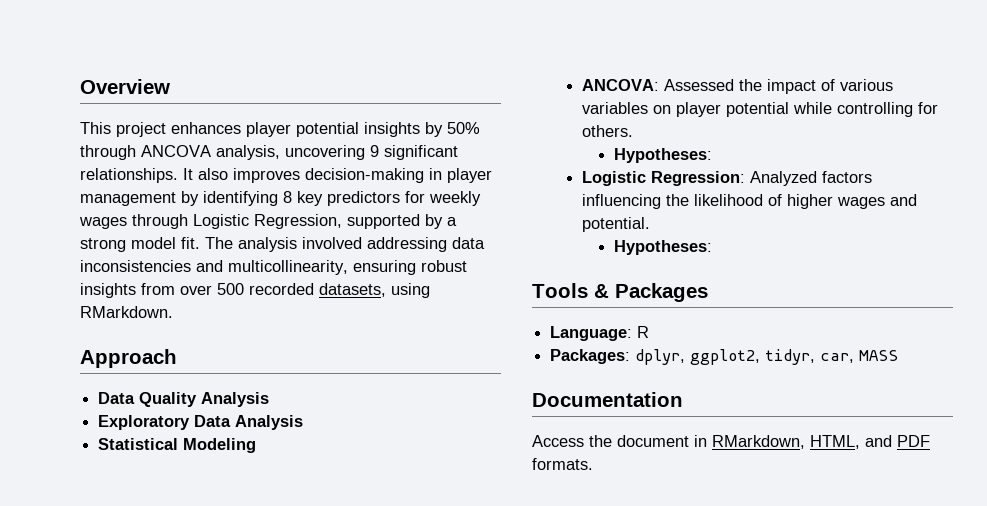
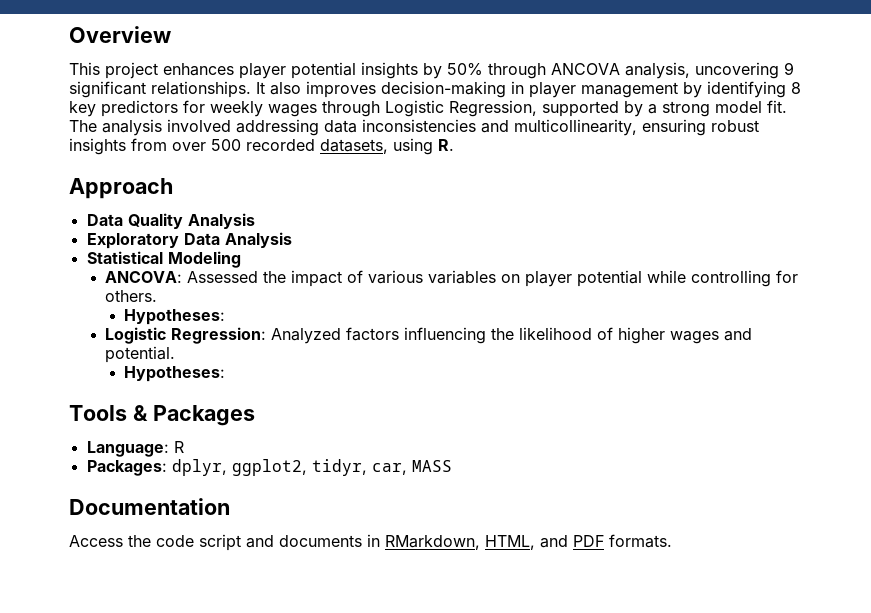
- The analysis involved addressing data inconsistencies and multicollinearity, ensuring robust insights from over 500 recorded datasets, using RMarkdown.
+ The analysis involved addressing data inconsistencies and multicollinearity, ensuring robust insights from over 500 recorded datasets, using R.
- Access the document in RMarkdown, HTML, and PDF formats.
+ Access the code script and documents in RMarkdown, HTML, and PDF formats.

